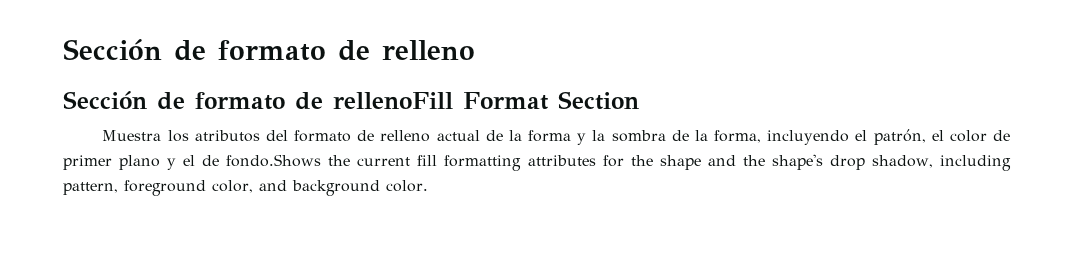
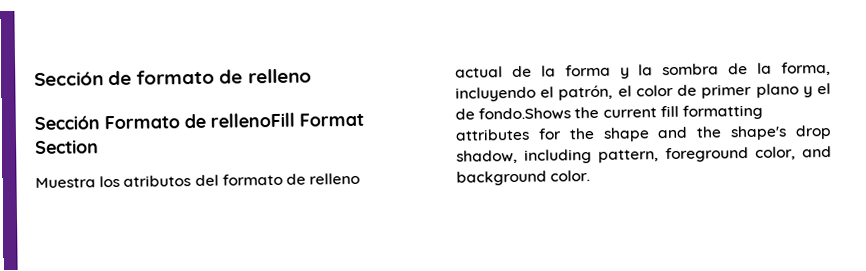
- Sección de formato de rellenoFill Format Section
+ Sección Formato de rellenoFill Format Section

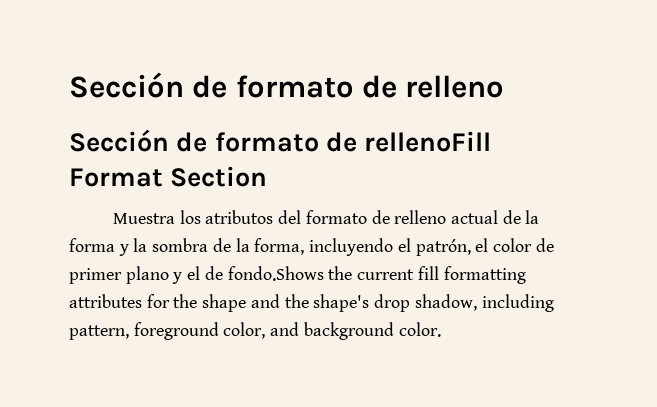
- Sección Formato de rellenoFill Format Section
+ Sección de formato de rellenoFill Format Section

